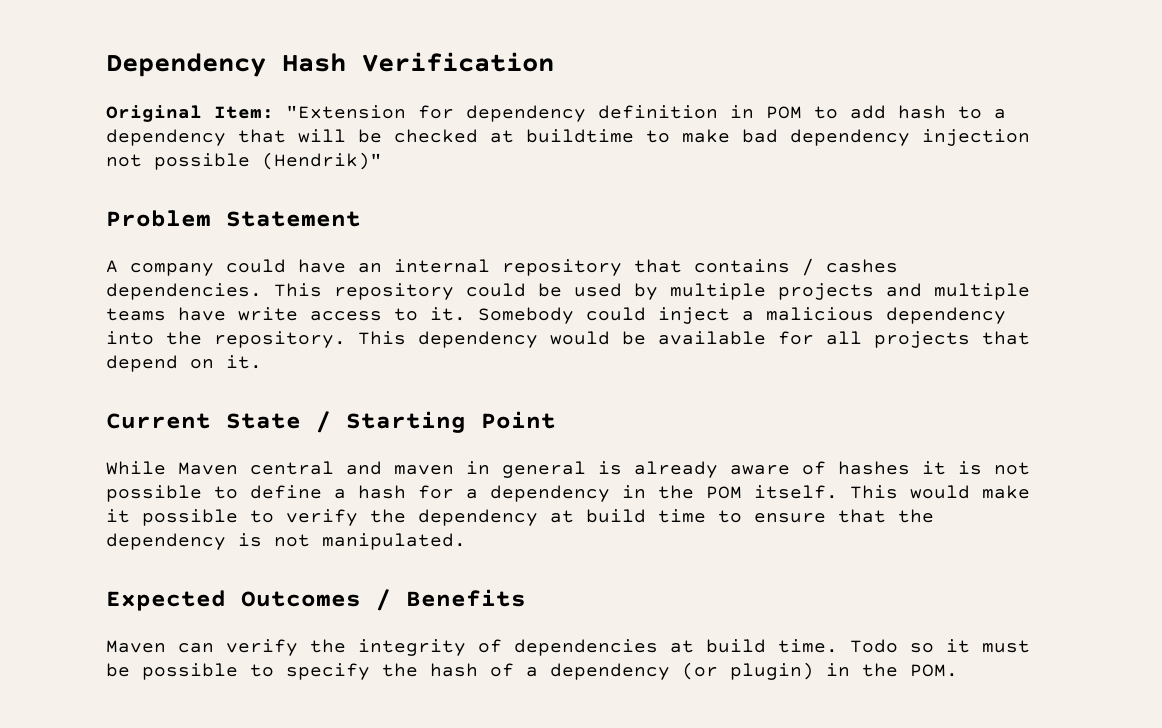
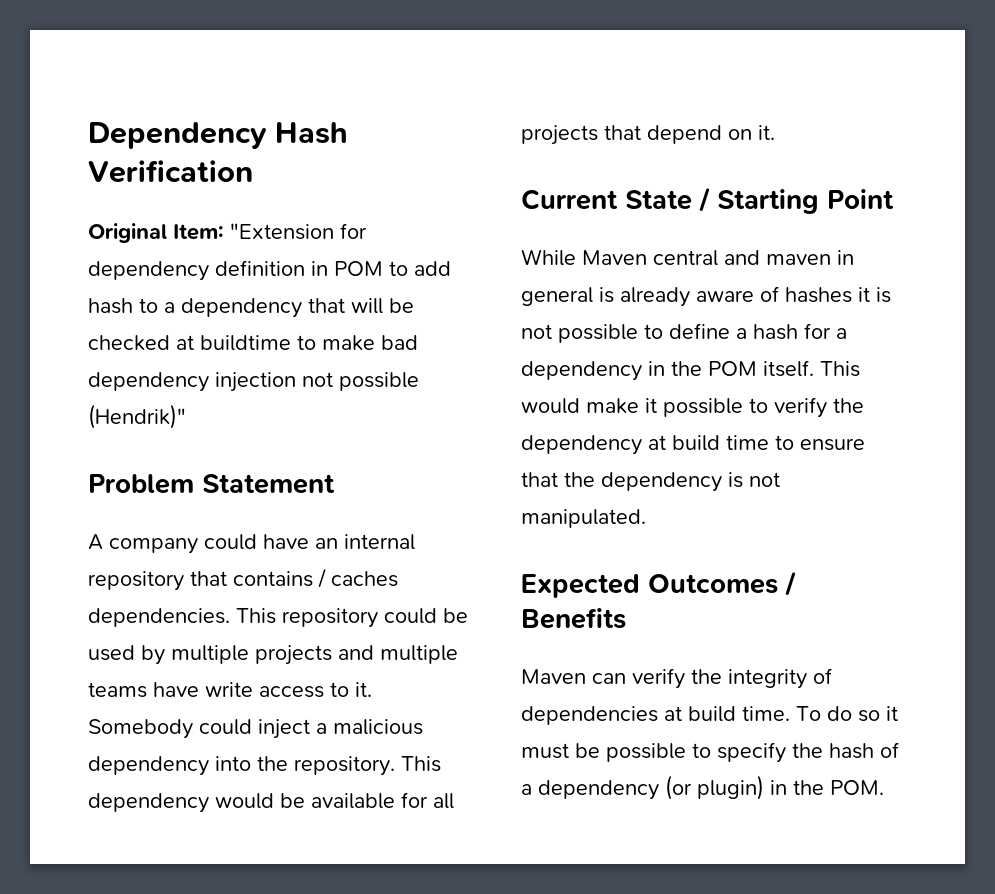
- A company could have an internal repository that contains / cashes dependencies.
+ A company could have an internal repository that contains / caches dependencies.
- Todo so it must be possible to specify the hash of a dependency (or plugin) in the POM.
+ To do so it must be possible to specify the hash of a dependency (or plugin) in the POM.

